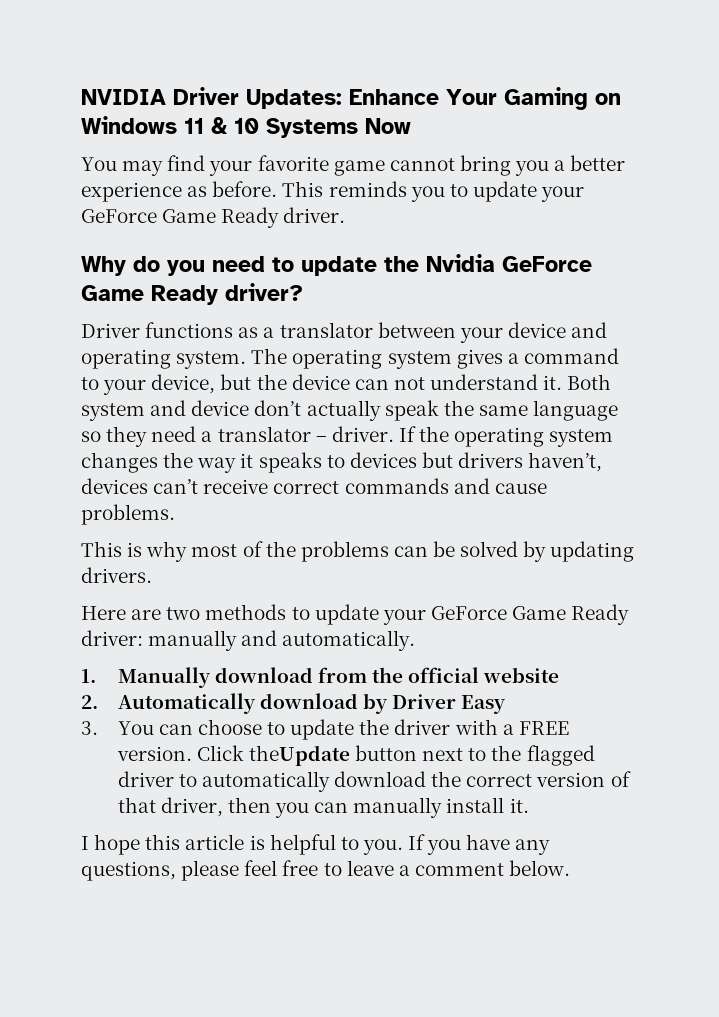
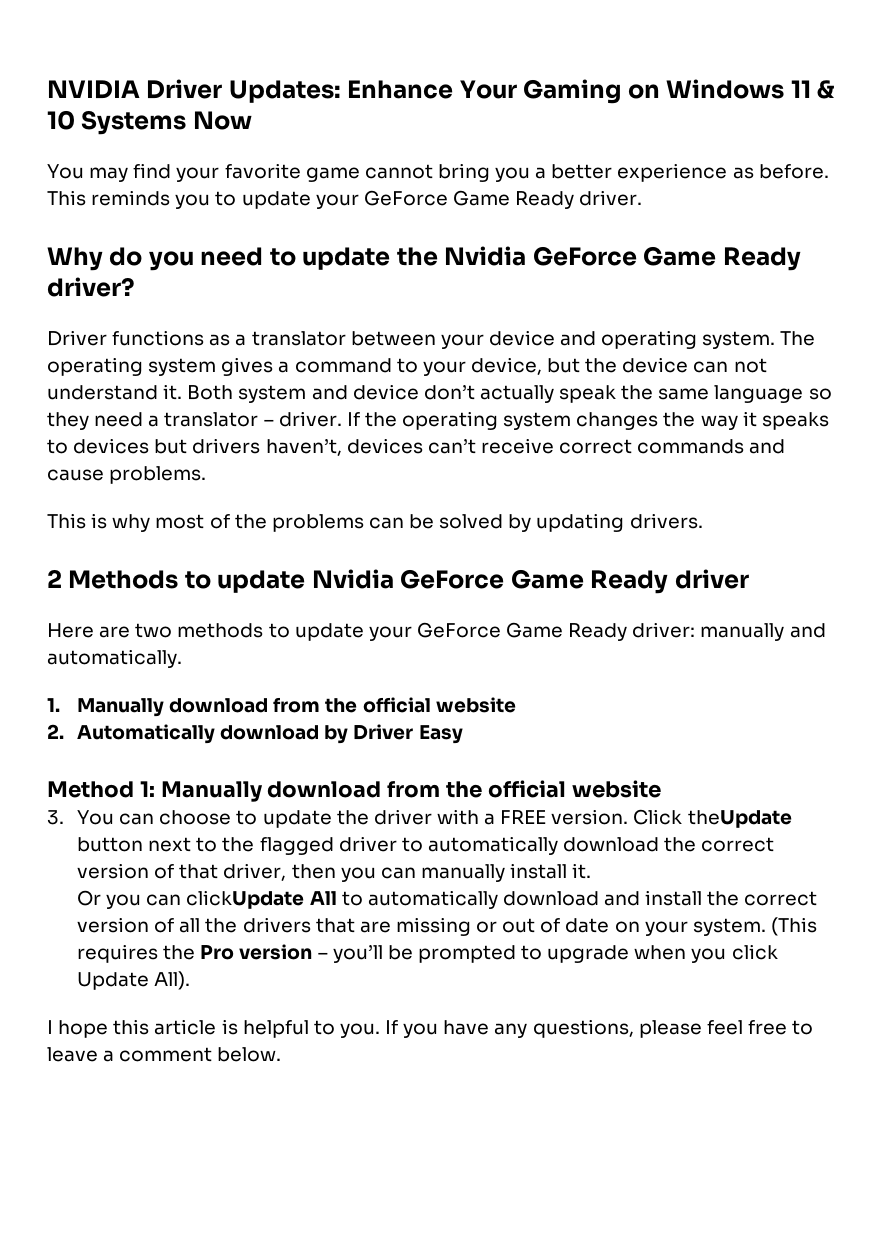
+ 2 Methods to update Nvidia GeForce Game Ready driver
+ Method 1: Manually download from the official website
+ Or you can clickUpdate All to automatically download and install the correct version of all the drivers that are missing or out of date on your system. (This requires the Pro version – you’ll be prompted to upgrade when you click Update All).

